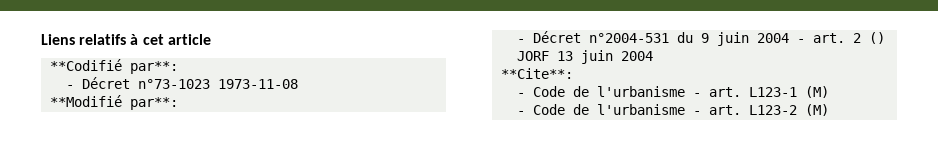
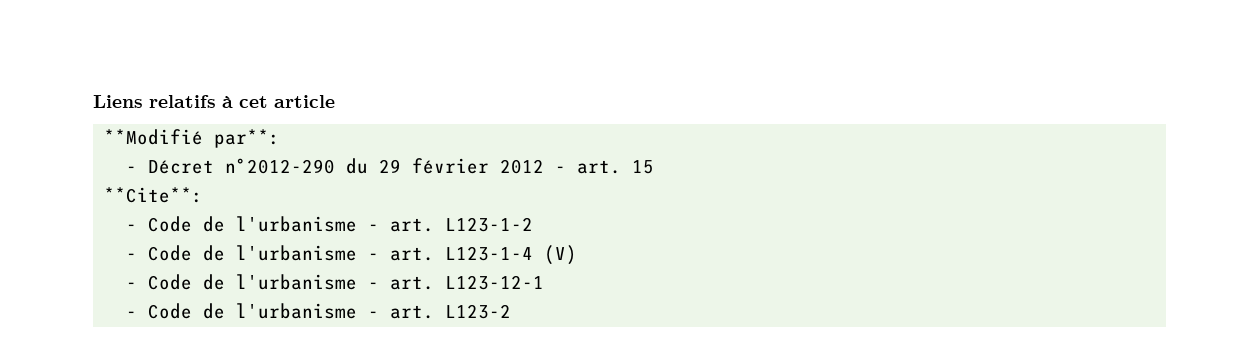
- **Codifié par**:
- - Décret n°73-1023 1973-11-08
  **Modifié par**:
- - Décret n°2004-531 du 9 juin 2004 - art. 2 () JORF 13 juin 2004
+ - Décret n°2012-290 du 29 février 2012 - art. 15
- - Code de l'urbanisme - art. L123-1 (M)
+ - Code de l'urbanisme - art. L123-1-2
+ - Code de l'urbanisme - art. L123-1-4 (V)
+ - Code de l'urbanisme - art. L123-12-1
- - Code de l'urbanisme - art. L123-2 (M)
+ - Code de l'urbanisme - art. L123-2

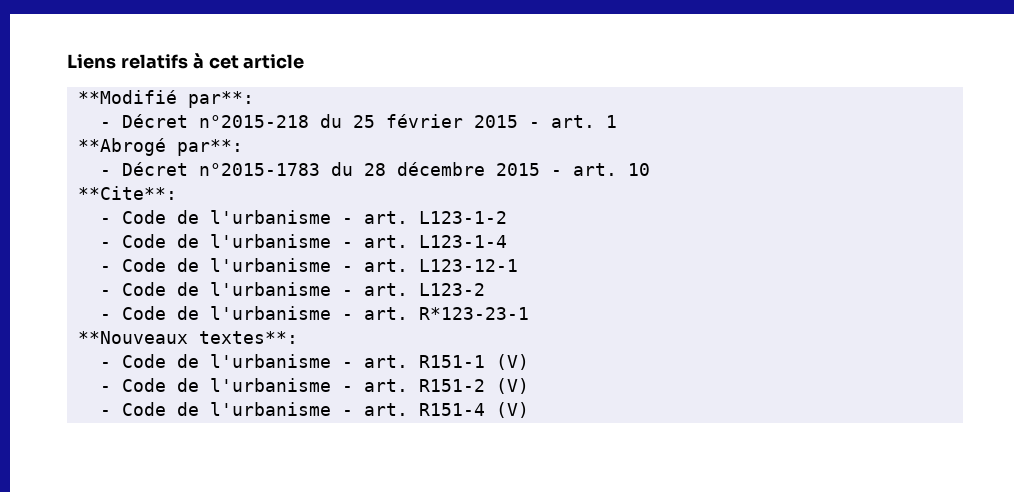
- - Décret n°2012-290 du 29 février 2012 - art. 15
+ - Décret n°2015-218 du 25 février 2015 - art. 1
+ **Abrogé par**:
+ - Décret n°2015-1783 du 28 décembre 2015 - art. 10
- - Code de l'urbanisme - art. L123-1-4 (V)
+ - Code de l'urbanisme - art. L123-1-4
+ - Code de l'urbanisme - art. R*123-23-1
+ **Nouveaux textes**:
+ - Code de l'urbanisme - art. R151-1 (V)
+ - Code de l'urbanisme - art. R151-2 (V)
+ - Code de l'urbanisme - art. R151-4 (V)

